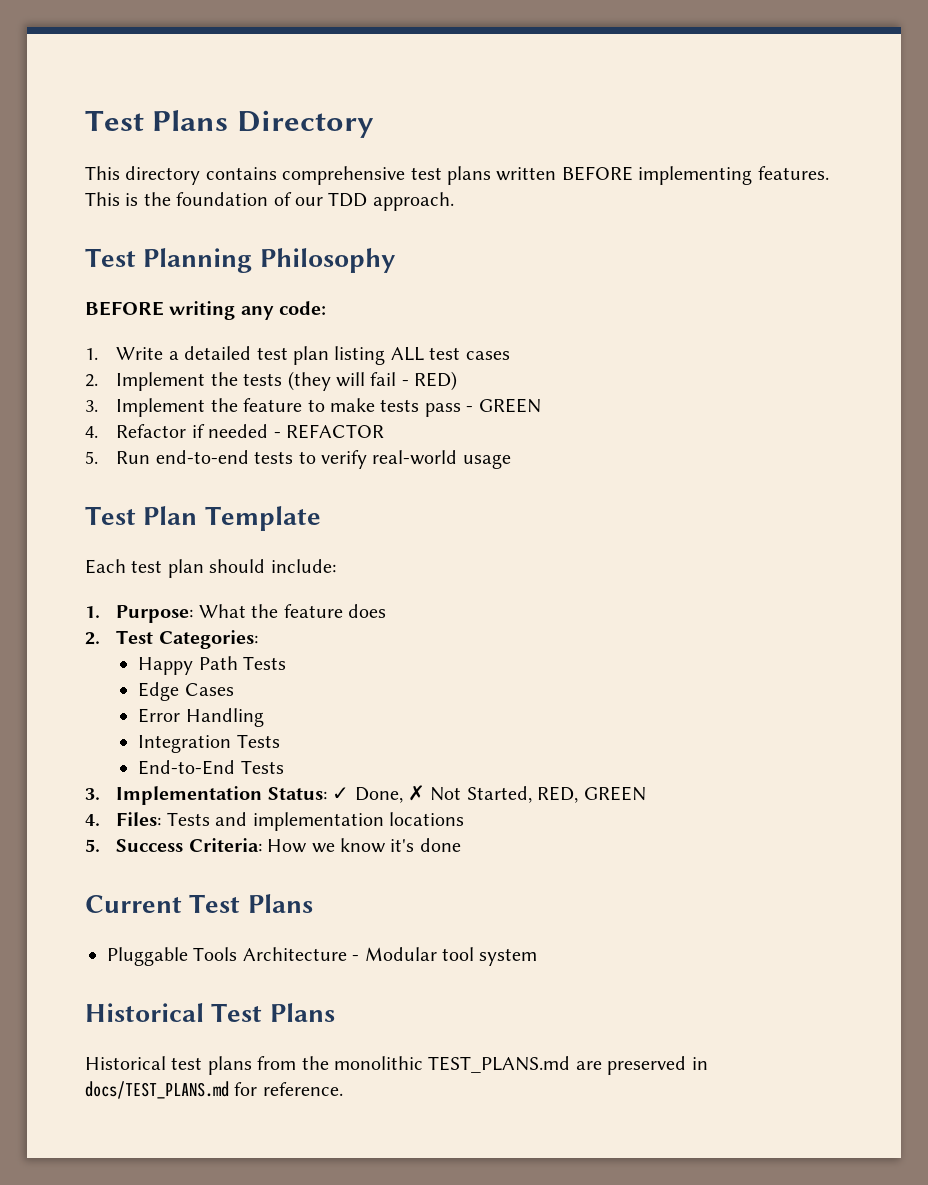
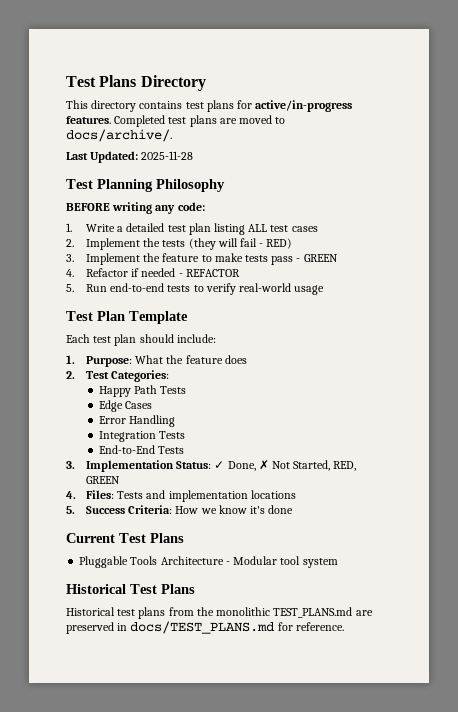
- This directory contains comprehensive test plans written BEFORE implementing features. This is the foundation of our TDD approach.
+ This directory contains test plans for active/in-progress features. Completed test plans are moved to docs/archive/.
+ Last Updated: 2025-11-28

